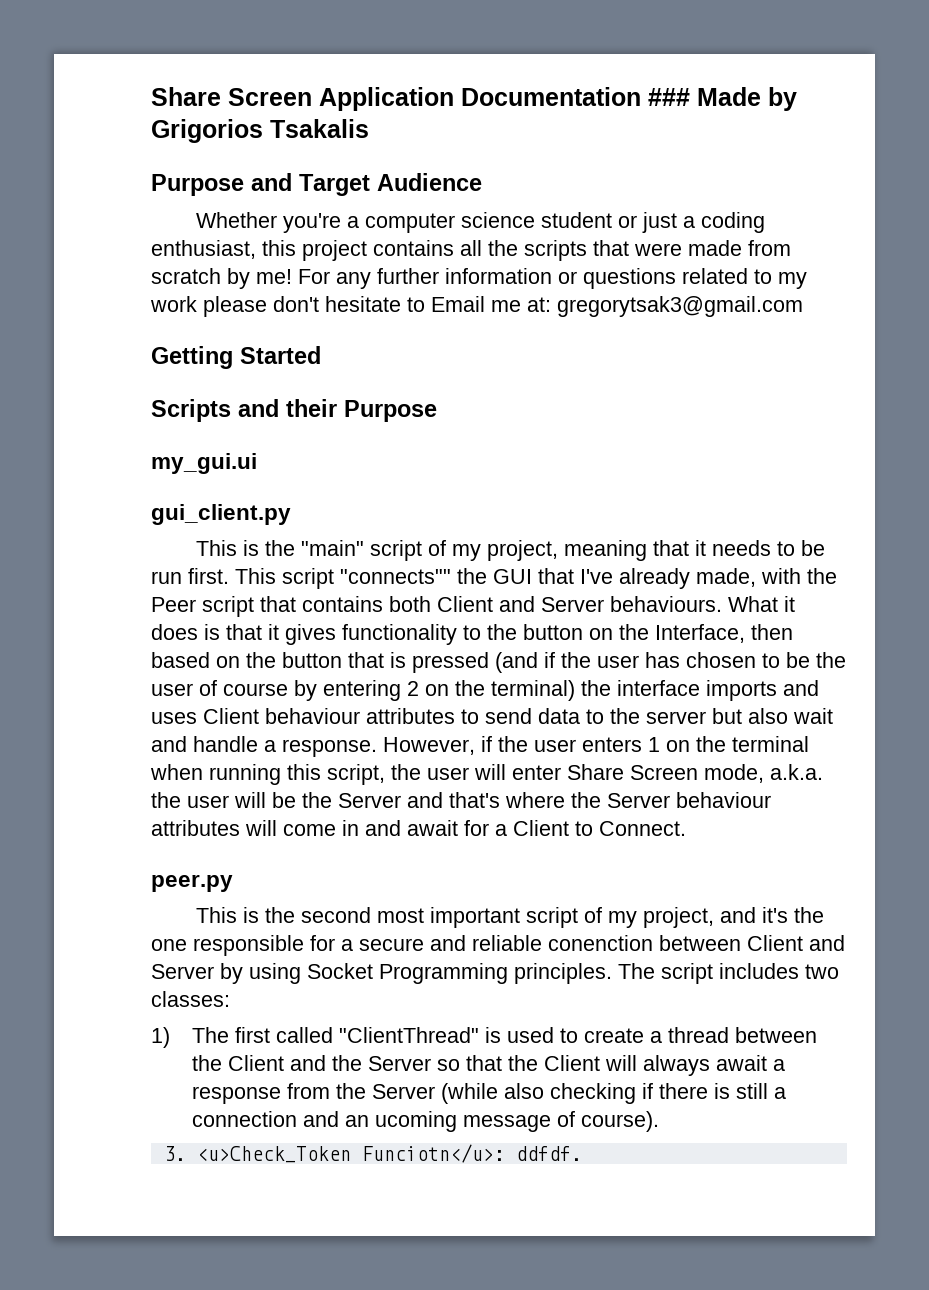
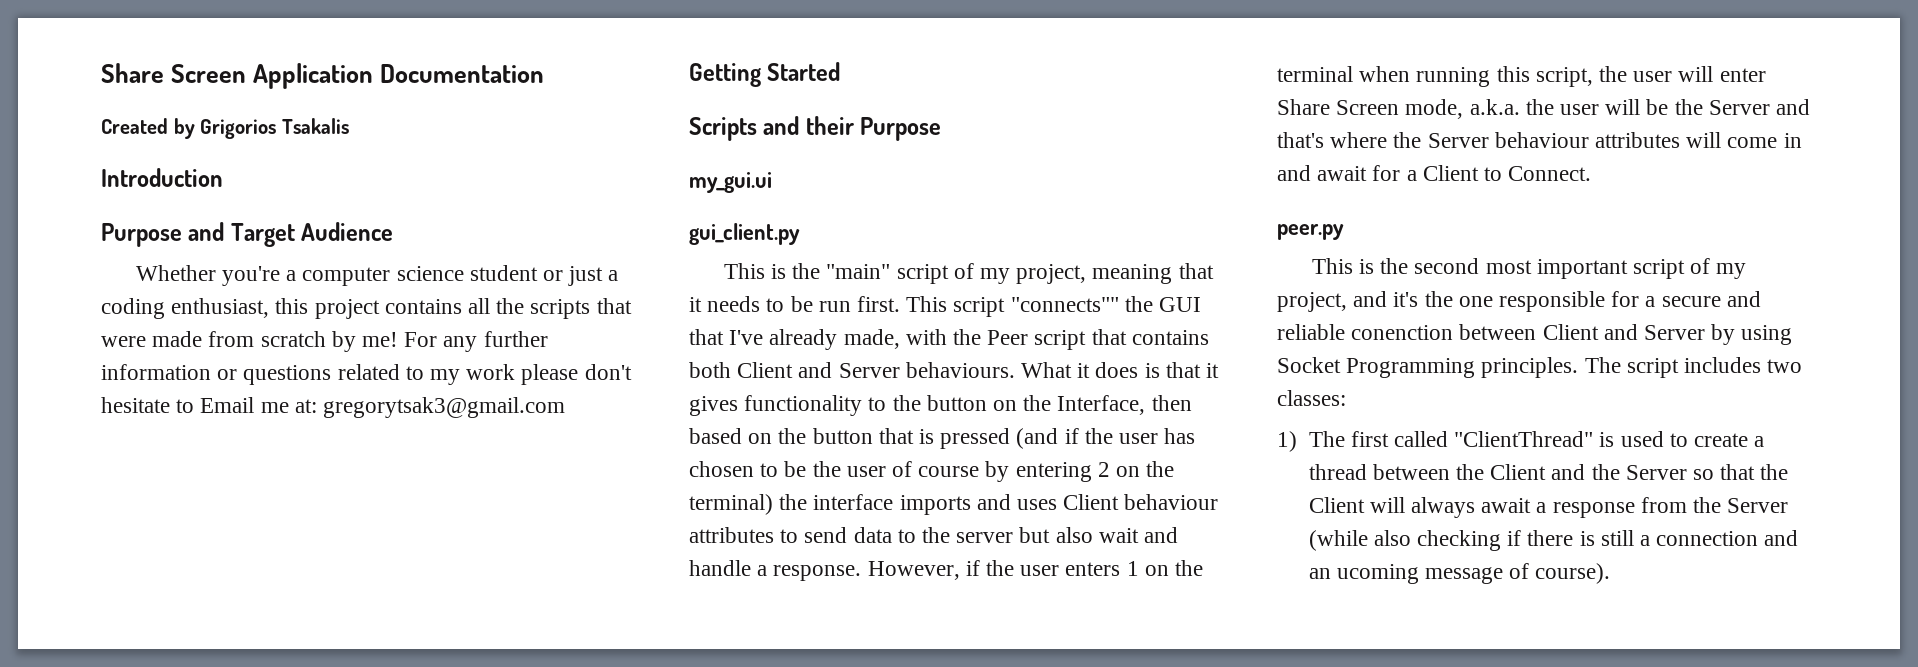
- Share Screen Application Documentation ### Made by Grigorios Tsakalis
+ Share Screen Application Documentation
+ Created by Grigorios Tsakalis
+ Introduction
- 3. <u>Check_Token Funciotn</u>: ddfdf.

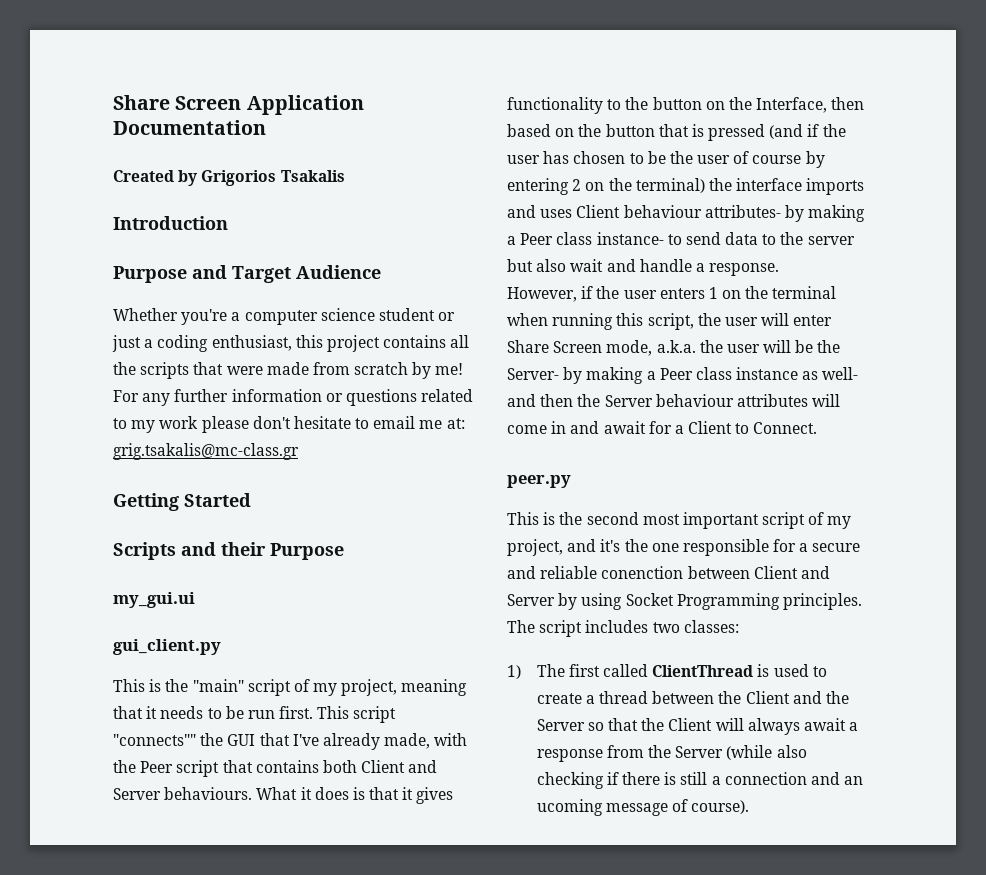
- For any further information or questions related to my work please don't hesitate to Email me at: gregorytsak3@gmail.com
+ For any further information or questions related to my work please don't hesitate to email me at: grig.tsakalis@mc-class.gr
- What it does is that it gives functionality to the button on the Interface, then based on the button that is pressed (and if the user has chosen to be the user of course by entering 2 on the terminal) the interface imports and uses Client behaviour attributes to send data to the server but also wait and handle a response. However, if the user enters 1 on the terminal when running this script, the user will enter Share Screen mode, a.k.a. the user will be the Server and that's where the Server behaviour attributes will come in and await for a Client to Connect.
+ What it does is that it gives functionality to the button on the Interface, then based on the button that is pressed (and if the user has chosen to be the user of course by entering 2 on the terminal) the interface imports and uses Client behaviour attributes- by making a Peer class instance- to send data to the server but also wait and handle a response.
+ However, if the user enters 1 on the terminal when running this script, the user will enter Share Screen mode, a.k.a. the user will be the Server- by making a Peer class instance as well- and then the Server behaviour attributes will come in and await for a Client to Connect.
- 1) The first called "ClientThread" is used to create a thread between the Client and the Server so that the Client will always await a response from the Server (while also checking if there is still a connection and an ucoming message of course).
+ 1) The first called ClientThread is used to create a thread between the Client and the Server so that the Client will always await a response from the Server (while also checking if there is still a connection and an ucoming message of course).

